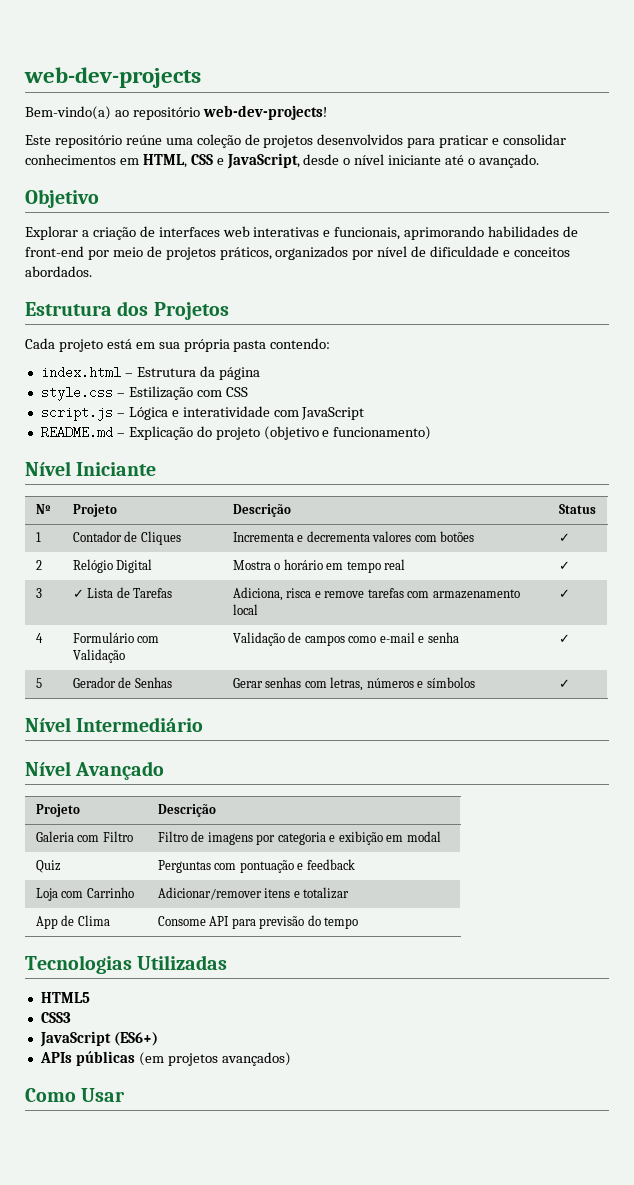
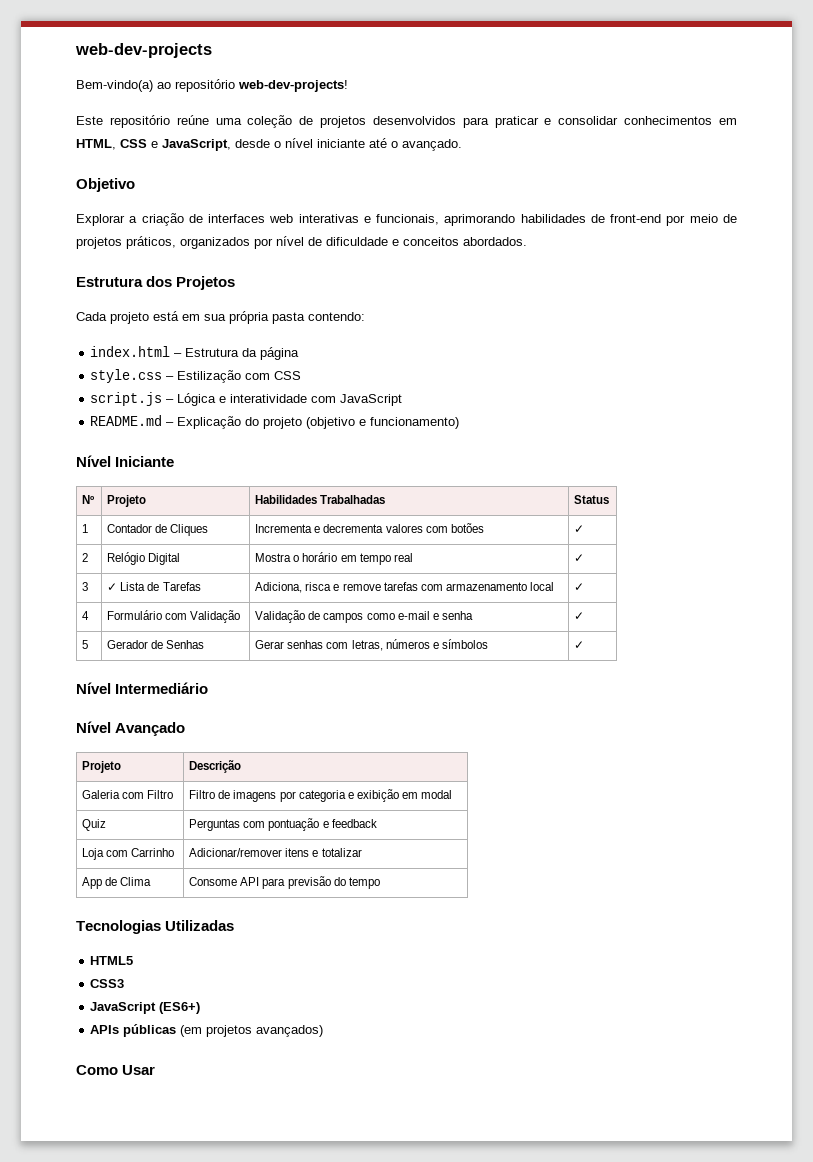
- Nº | Projeto | Descrição | Status
+ Nº | Projeto | Habilidades Trabalhadas | Status

